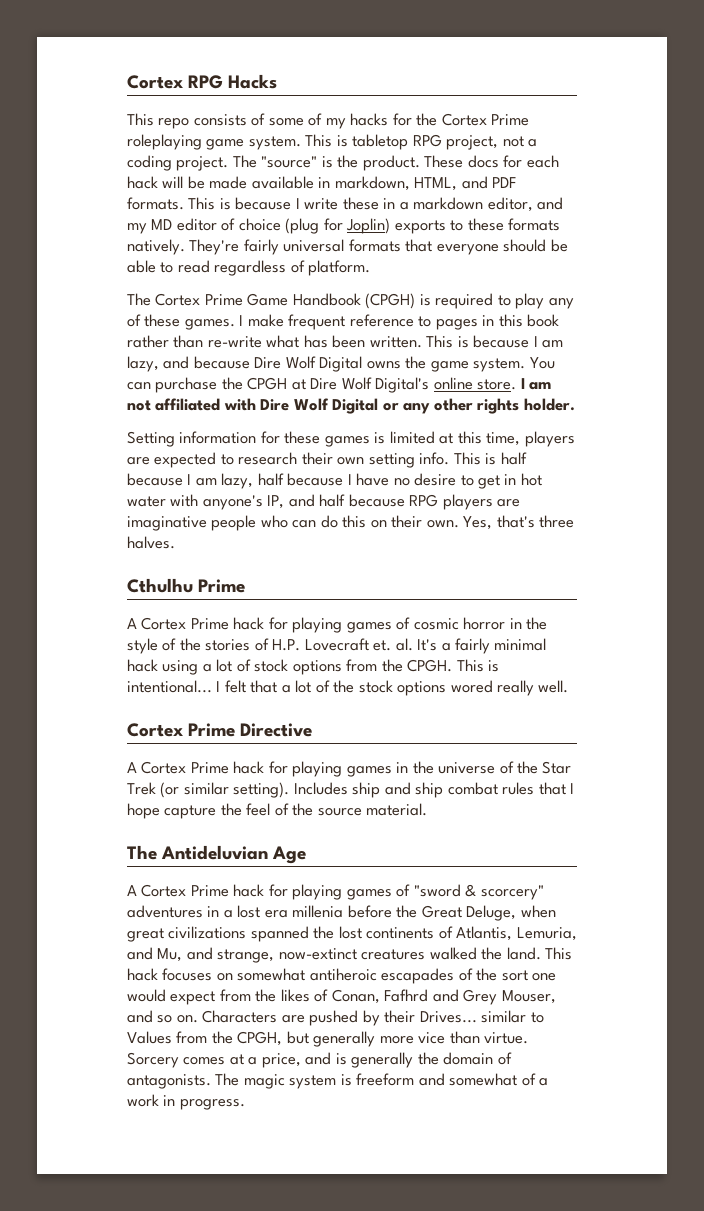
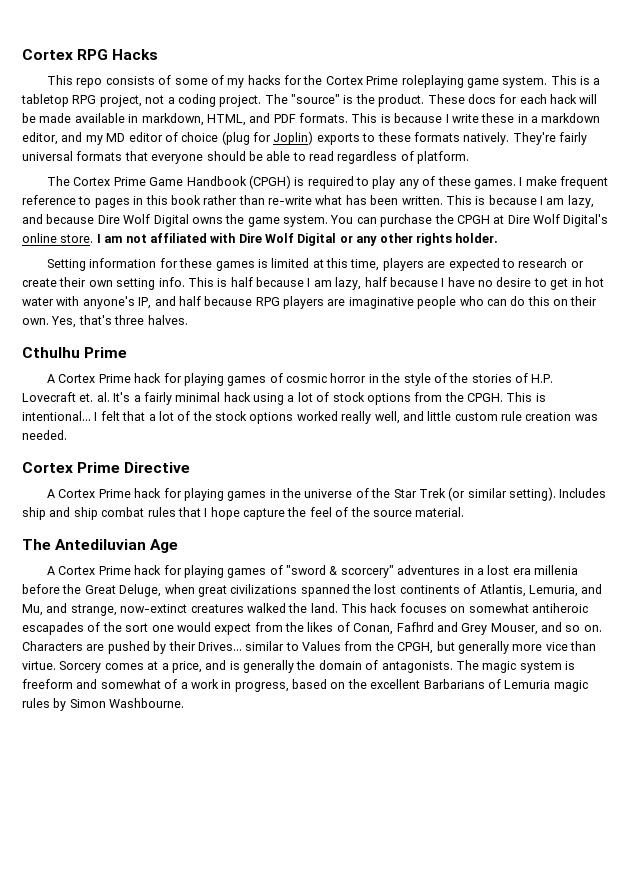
- This is tabletop RPG project, not a coding project.
+ This is a tabletop RPG project, not a coding project.
- Setting information for these games is limited at this time, players are expected to research their own setting info.
+ Setting information for these games is limited at this time, players are expected to research or create their own setting info.
- I felt that a lot of the stock options wored really well.
+ I felt that a lot of the stock options worked really well, and little custom rule creation was needed.
- The Antideluvian Age
+ The Antediluvian Age
- The magic system is freeform and somewhat of a work in progress.
+ The magic system is freeform and somewhat of a work in progress, based on the excellent Barbarians of Lemuria magic rules by Simon Washbourne.

